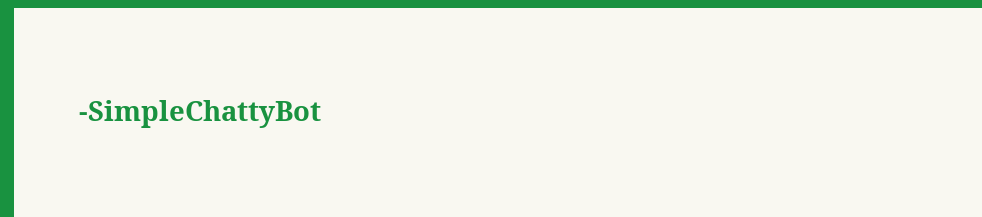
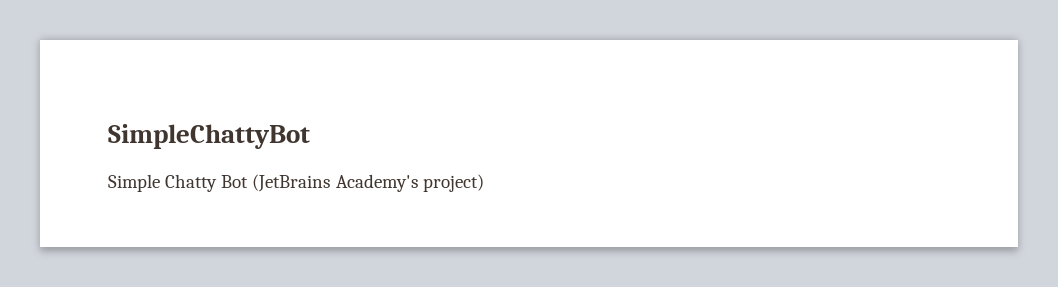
- -SimpleChattyBot
+ SimpleChattyBot
+ Simple Chatty Bot (JetBrains Academy's project)

